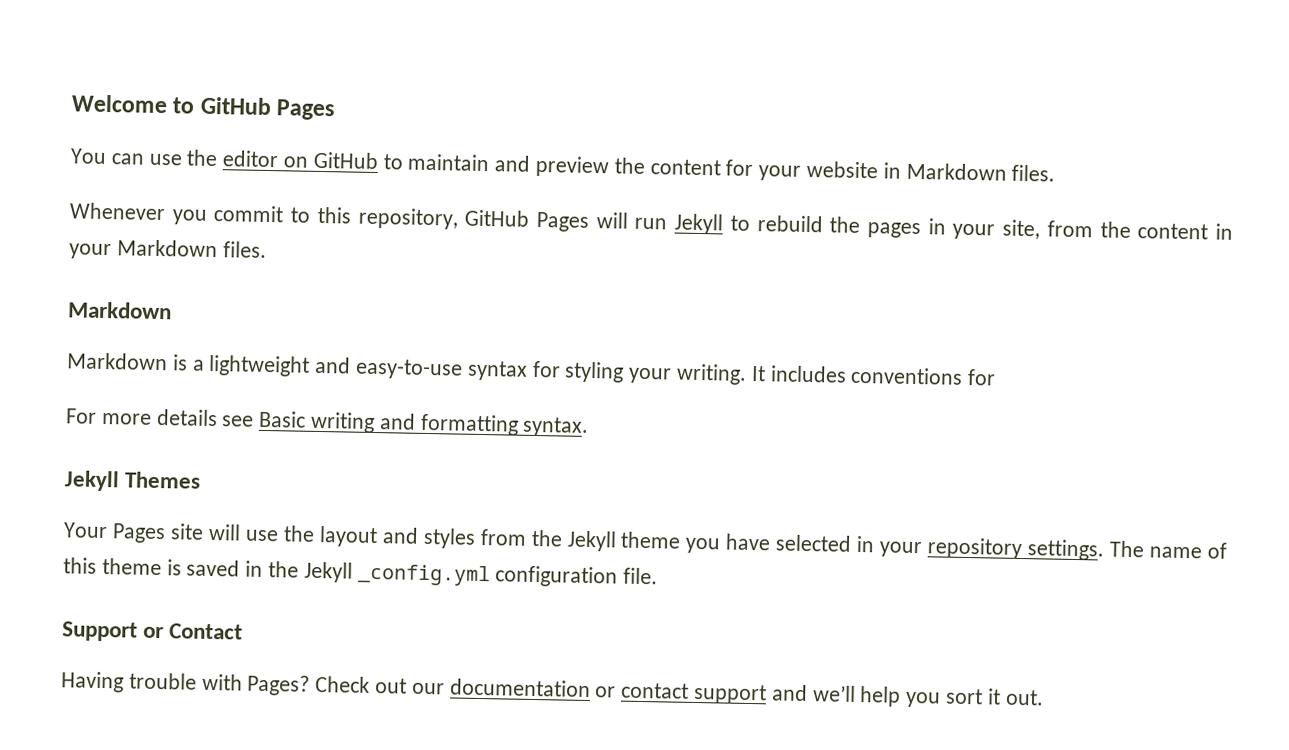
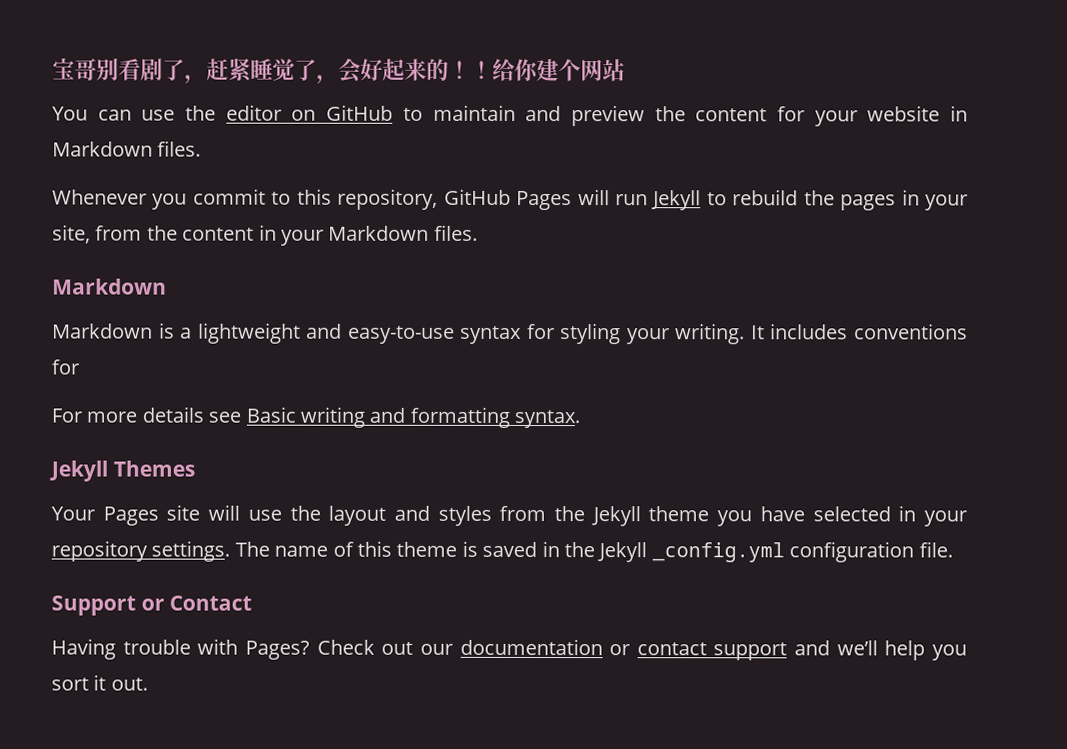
- Welcome to GitHub Pages
+ 宝哥别看剧了，赶紧睡觉了，会好起来的！！给你建个网站

